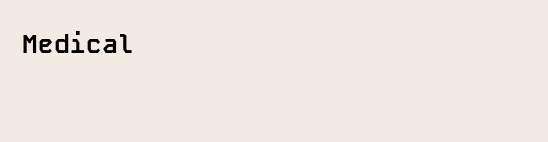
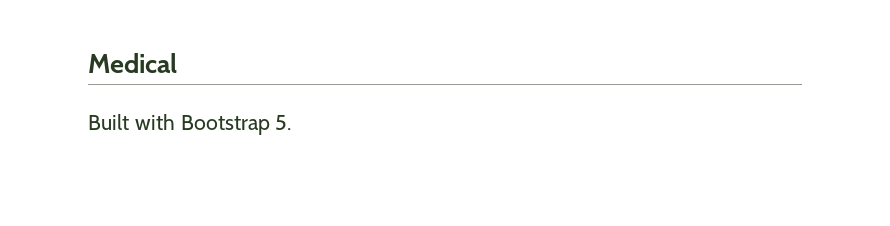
+ Built with Bootstrap 5.

